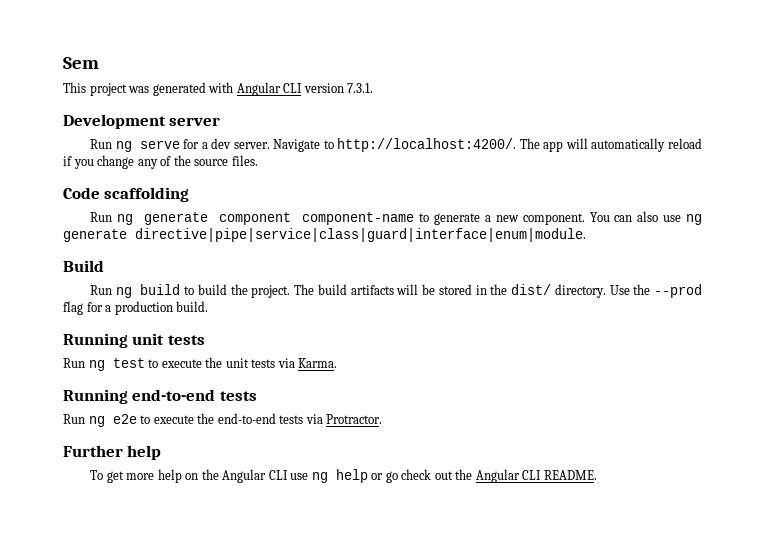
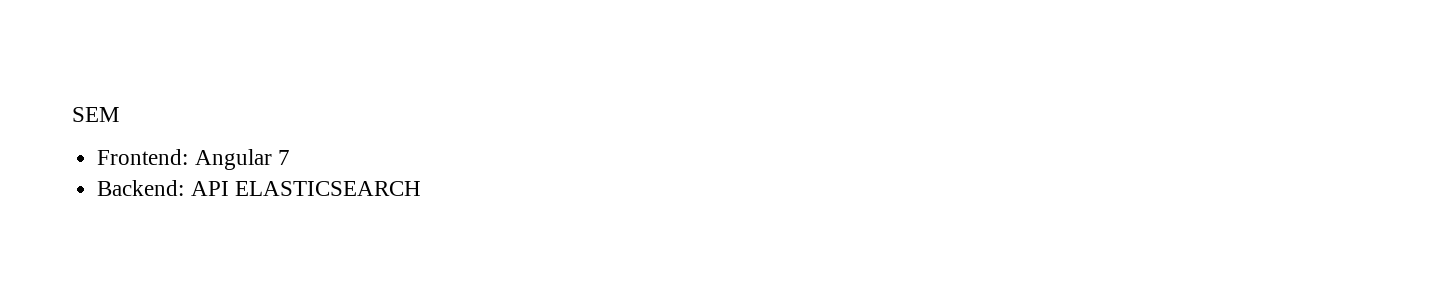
- Sem
- This project was generated with Angular CLI version 7.3.1.
- Development server
- Run ng serve for a dev server. Navigate to http://localhost:4200/. The app will automatically reload if you change any of the source files.
- Code scaffolding
- Run ng generate component component-name to generate a new component. You can also use ng generate directive|pipe|service|class|guard|interface|enum|module.
- Build
- Run ng build to build the project. The build artifacts will be stored in the dist/ directory. Use the --prod flag for a production build.
- Running unit tests
- Run ng test to execute the unit tests via Karma.
- Running end-to-end tests
- Run ng e2e to execute the end-to-end tests via Protractor.
- Further help
- To get more help on the Angular CLI use ng help or go check out the Angular CLI README.
+ SEM
+ Frontend: Angular 7
+ Backend: API ELASTICSEARCH

